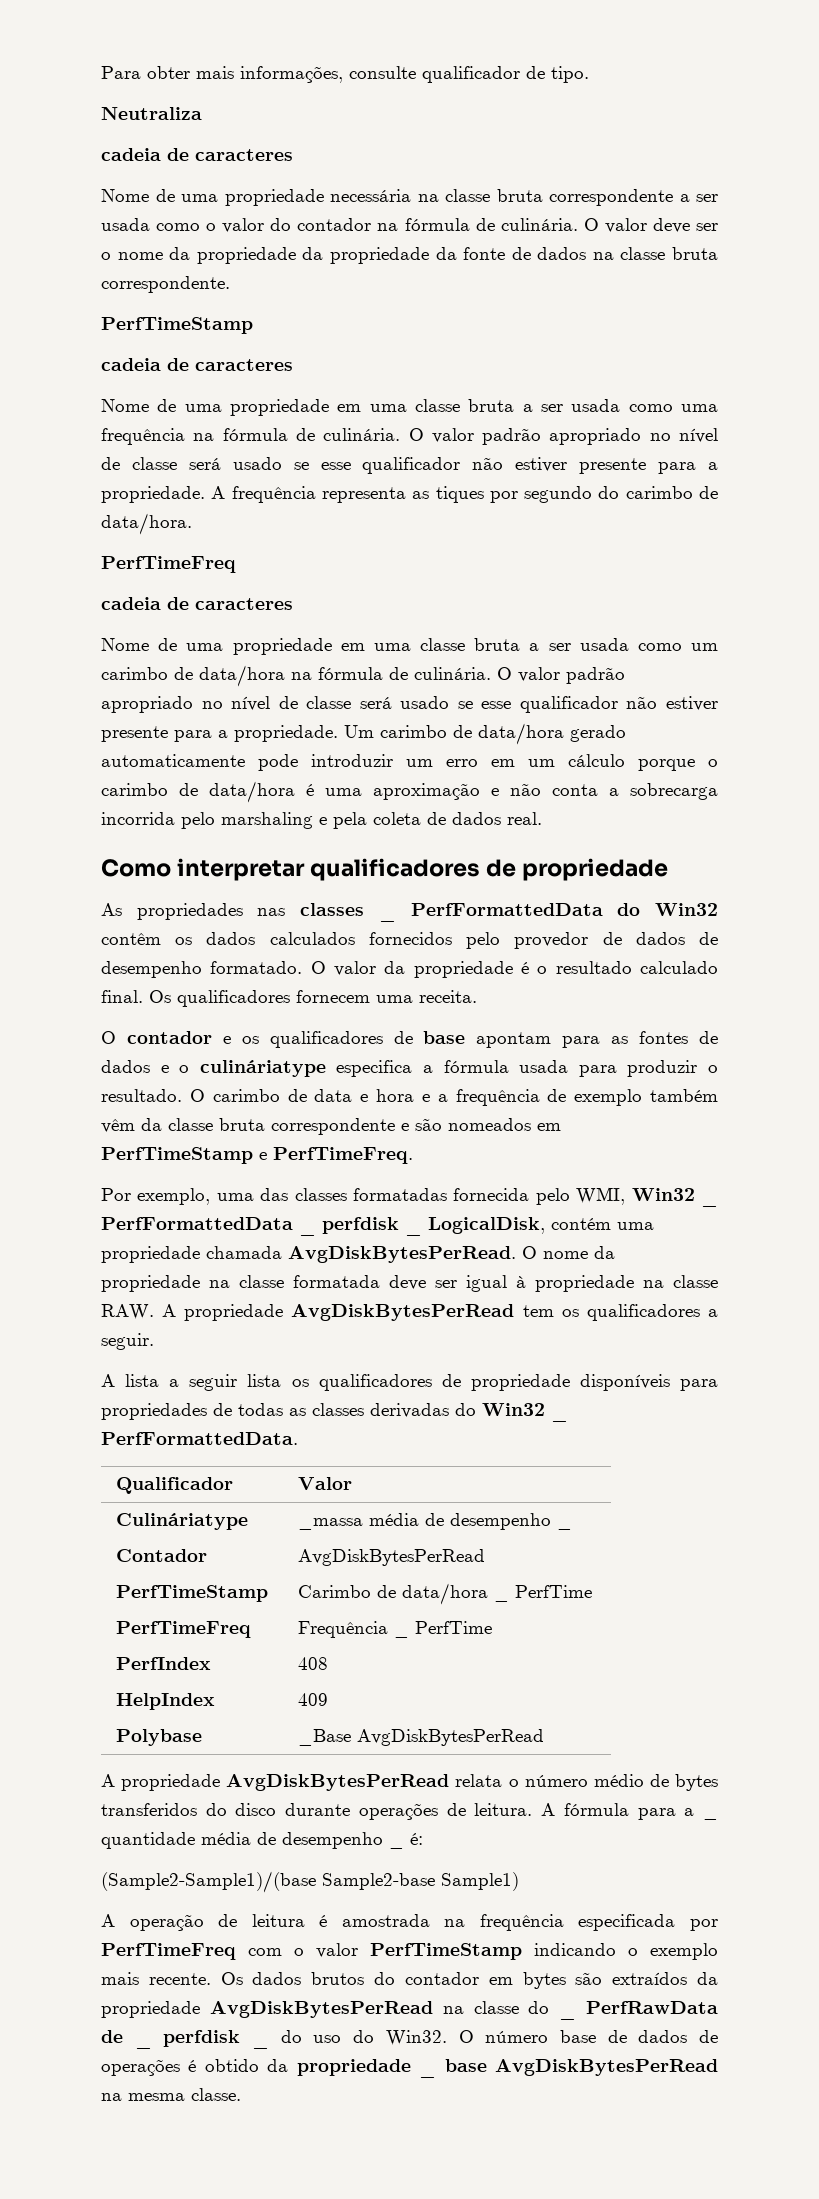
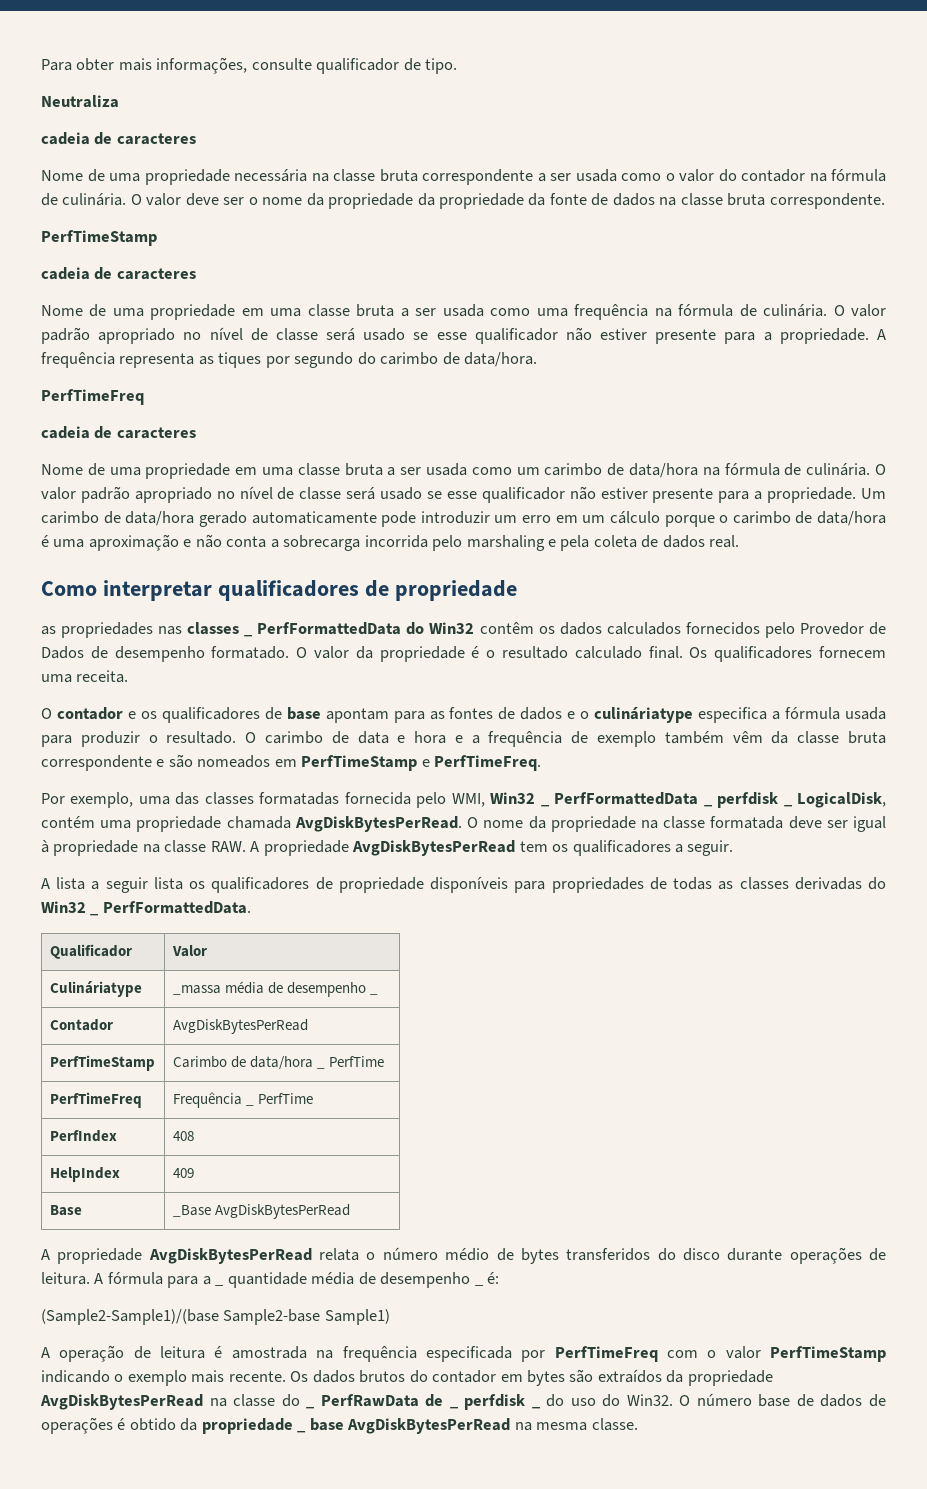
- As propriedades nas classes _ PerfFormattedData do Win32 contêm os dados calculados fornecidos pelo provedor de dados de desempenho formatado.
+ as propriedades nas classes _ PerfFormattedData do Win32 contêm os dados calculados fornecidos pelo Provedor de Dados de desempenho formatado.
- Polybase | _Base AvgDiskBytesPerRead
+ Base | _Base AvgDiskBytesPerRead

